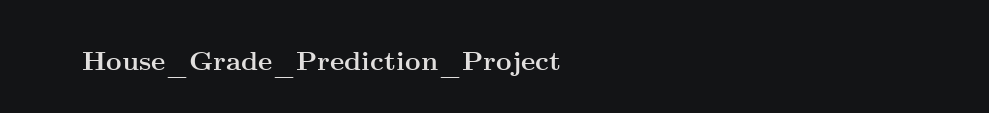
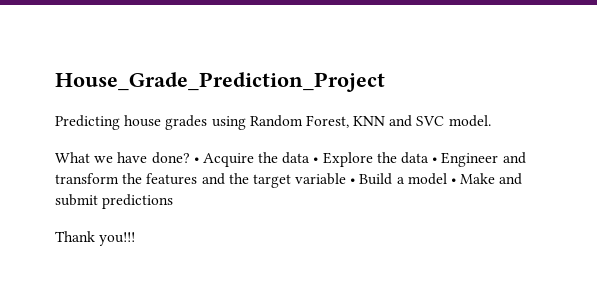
+ Predicting house grades using Random Forest, KNN and SVC model.
+ What we have done? • Acquire the data • Explore the data • Engineer and transform the features and the target variable • Build a model • Make and submit predictions
+ Thank you!!!

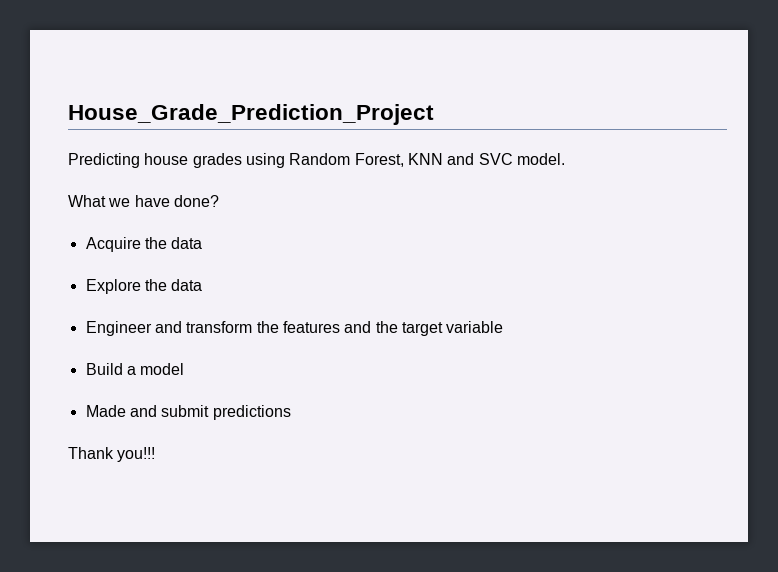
- What we have done? • Acquire the data • Explore the data • Engineer and transform the features and the target variable • Build a model • Make and submit predictions
+ What we have done?
+ Acquire the data
+ Explore the data
+ Engineer and transform the features and the target variable
+ Build a model
+ Made and submit predictions

